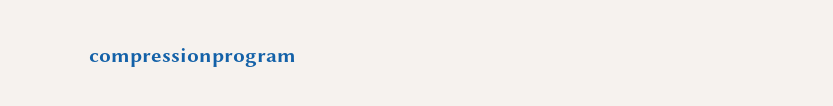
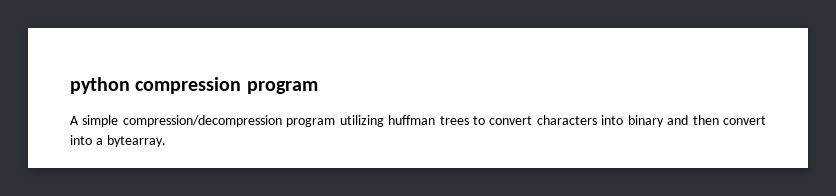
- compressionprogram
+ python compression program
+ A simple compression/decompression program utilizing huffman trees to convert characters into binary and then convert into a bytearray.

